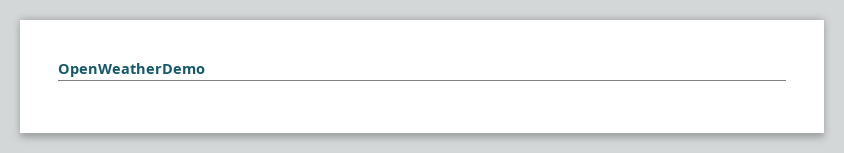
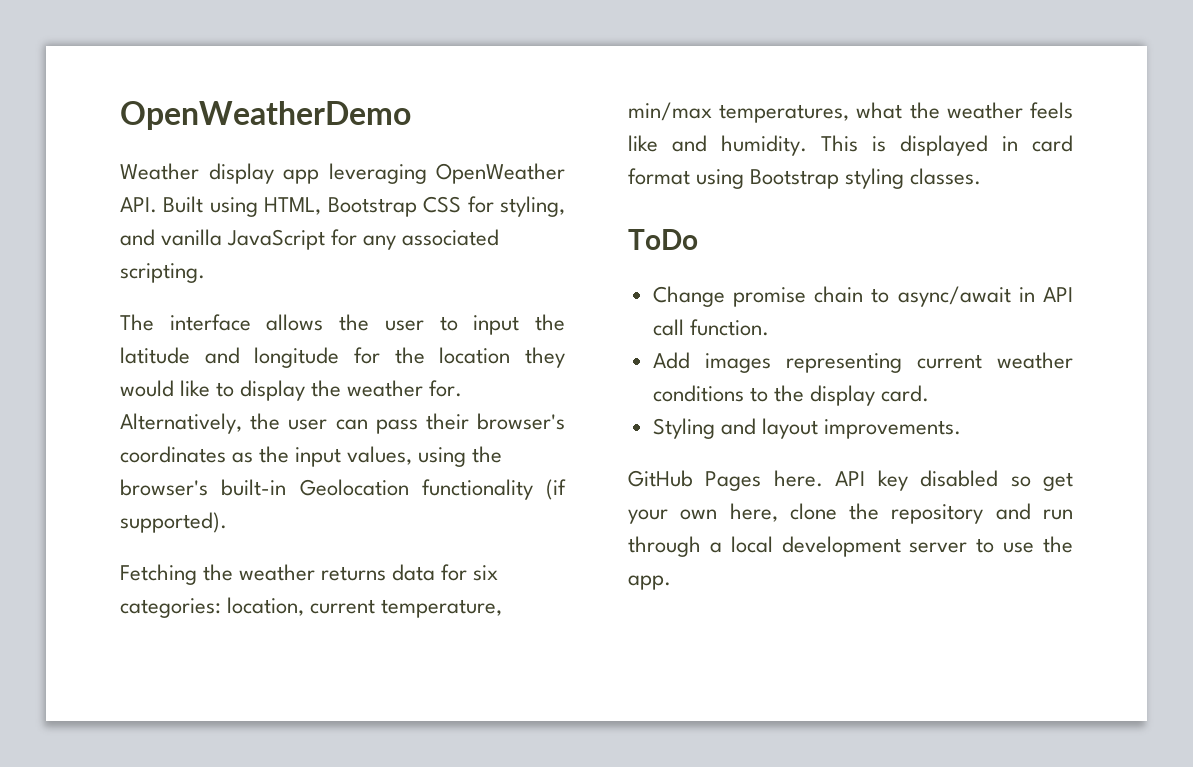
+ Weather display app leveraging OpenWeather API. Built using HTML, Bootstrap CSS for styling, and vanilla JavaScript for any associated scripting.
+ The interface allows the user to input the latitude and longitude for the location they would like to display the weather for. Alternatively, the user can pass their browser's coordinates as the input values, using the browser's built-in Geolocation functionality (if supported).
+ Fetching the weather returns data for six categories: location, current temperature, min/max temperatures, what the weather feels like and humidity. This is displayed in card format using Bootstrap styling classes.
+ ToDo
+ Change promise chain to async/await in API call function.
+ Add images representing current weather conditions to the display card.
+ Styling and layout improvements.
+ GitHub Pages here. API key disabled so get your own here, clone the repository and run through a local development server to use the app.

